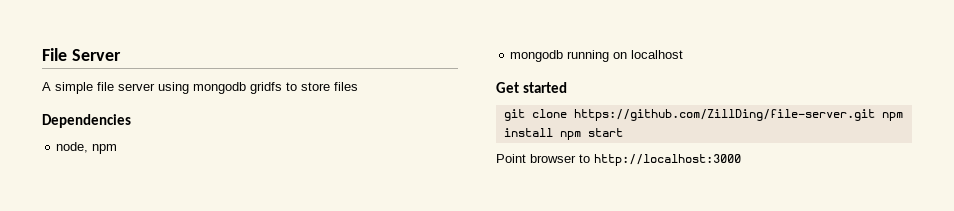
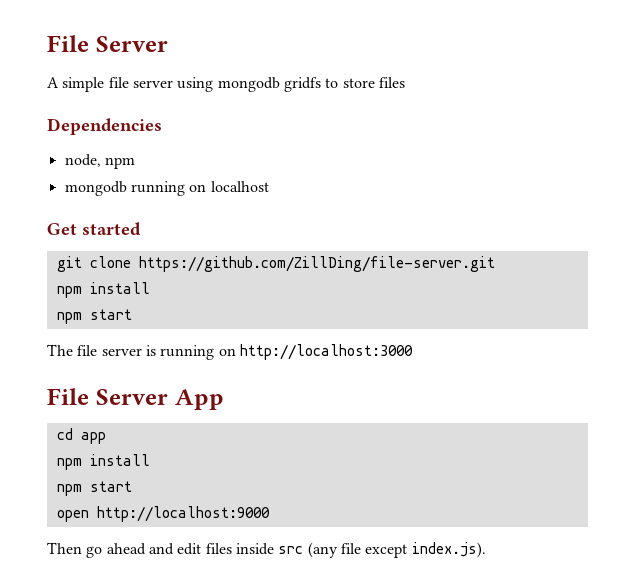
- git clone https://github.com/ZillDing/file-server.git npm install npm start
- Point browser to http://localhost:3000
+ git clone https://github.com/ZillDing/file-server.git
+ npm install
+ npm start
+ The file server is running on http://localhost:3000
+ File Server App
+ cd app
+ npm install
+ npm start
+ open http://localhost:9000
+ Then go ahead and edit files inside src (any file except index.js).

